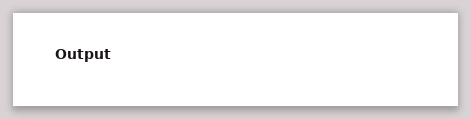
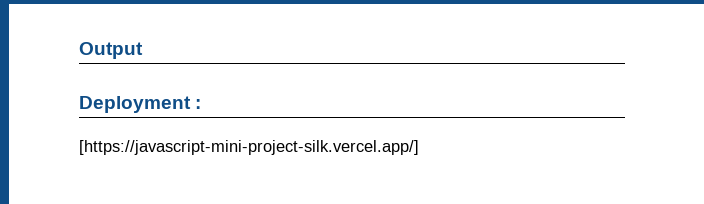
+ Deployment :
+ [https://javascript-mini-project-silk.vercel.app/]

